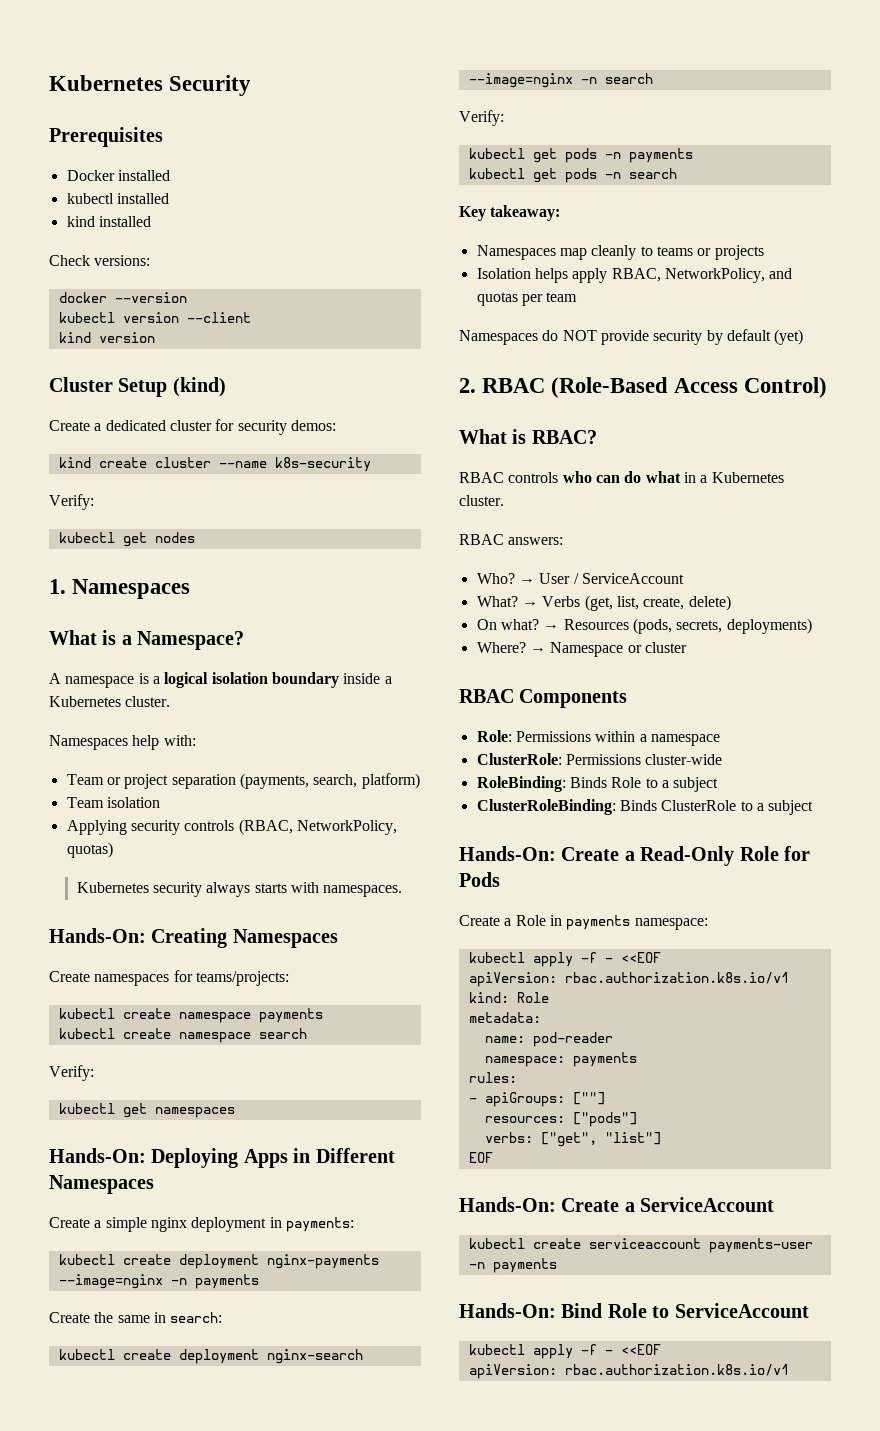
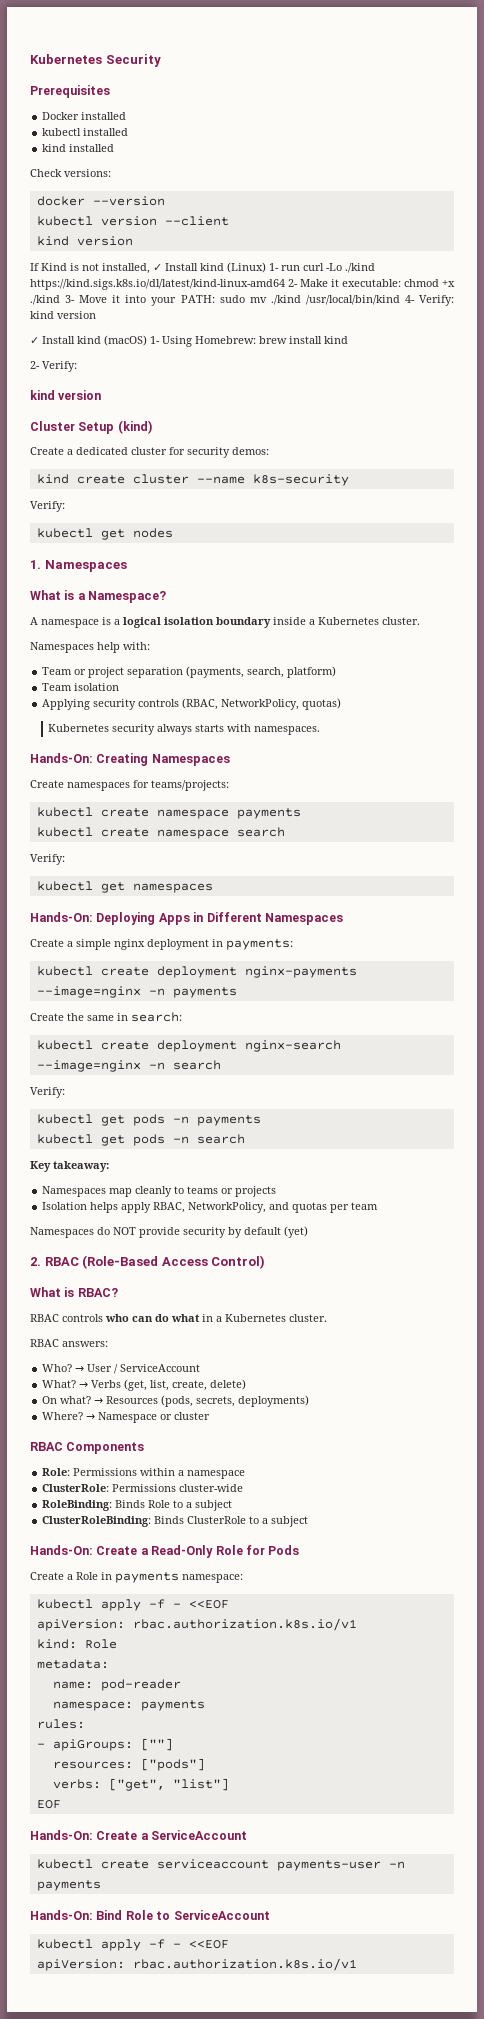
+ If Kind is not installed, ✓ Install kind (Linux) 1- run curl -Lo ./kind https://kind.sigs.k8s.io/dl/latest/kind-linux-amd64 2- Make it executable: chmod +x ./kind 3- Move it into your PATH: sudo mv ./kind /usr/local/bin/kind 4- Verify: kind version
+ ✓ Install kind (macOS) 1- Using Homebrew: brew install kind
+ 2- Verify:
+ kind version

